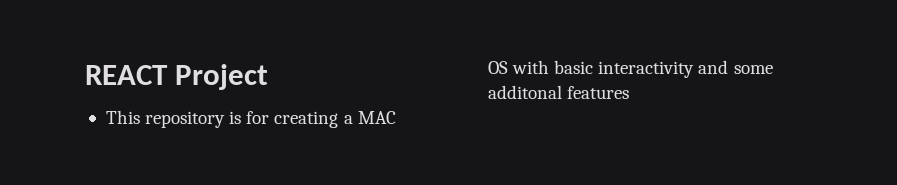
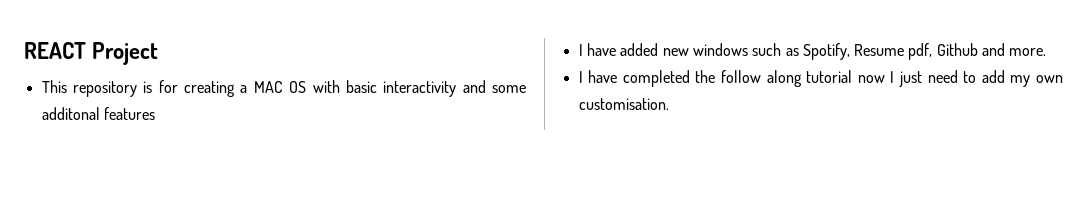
+ I have added new windows such as Spotify, Resume pdf, Github and more.
+ I have completed the follow along tutorial now I just need to add my own customisation.

